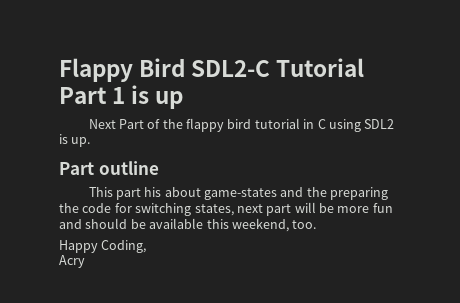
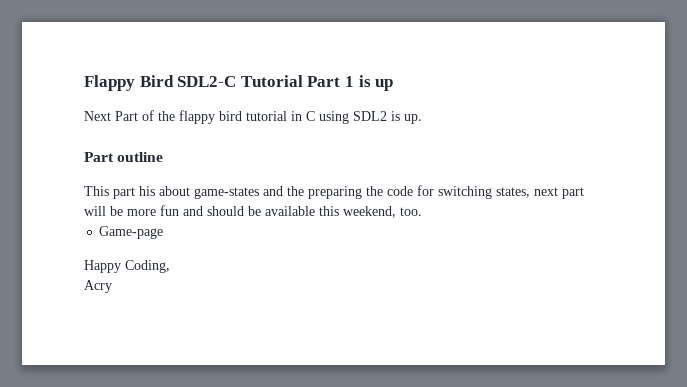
+ Game-page

